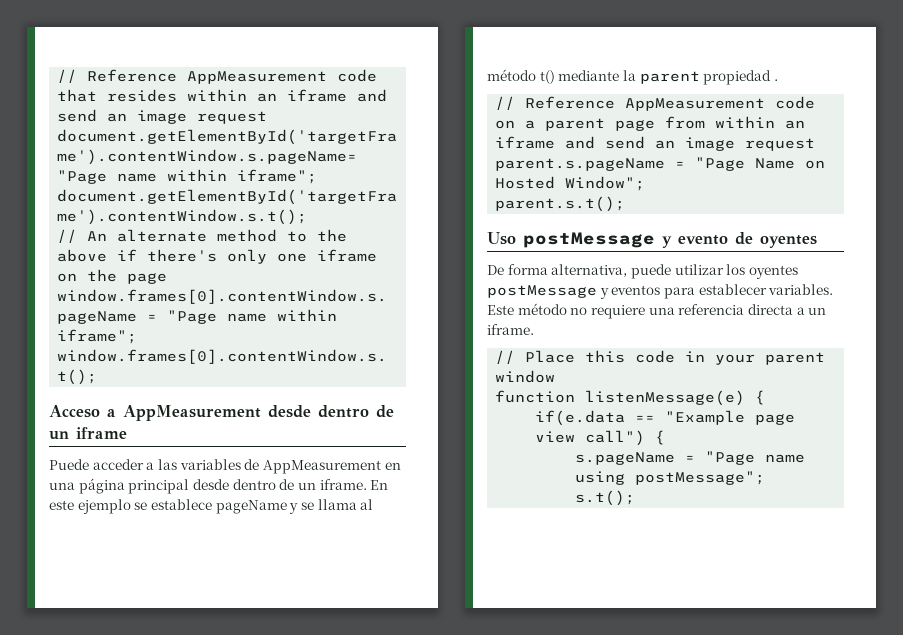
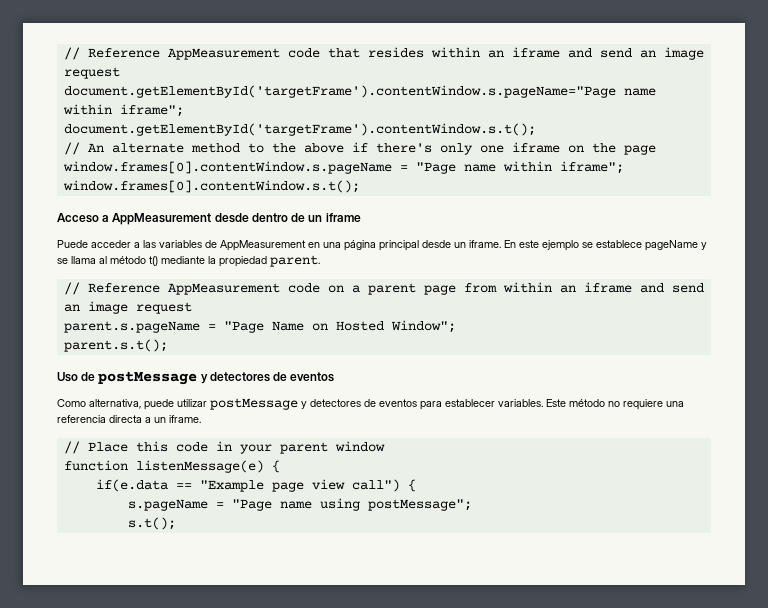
- Puede acceder a las variables de AppMeasurement en una página principal desde dentro de un iframe.
+ Puede acceder a las variables de AppMeasurement en una página principal desde un iframe.
- En este ejemplo se establece pageName y se llama al método t() mediante la parent propiedad .
+ En este ejemplo se establece pageName y se llama al método t() mediante la propiedad parent.
- Uso postMessage y evento de oyentes
- De forma alternativa, puede utilizar los oyentes postMessage y eventos para establecer variables.
+ Uso de postMessage y detectores de eventos
+ Como alternativa, puede utilizar postMessage y detectores de eventos para establecer variables.

